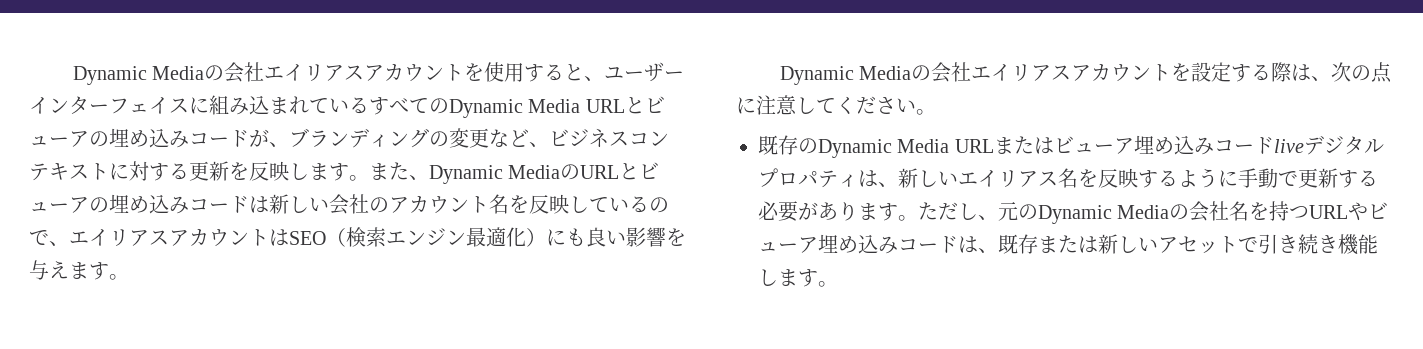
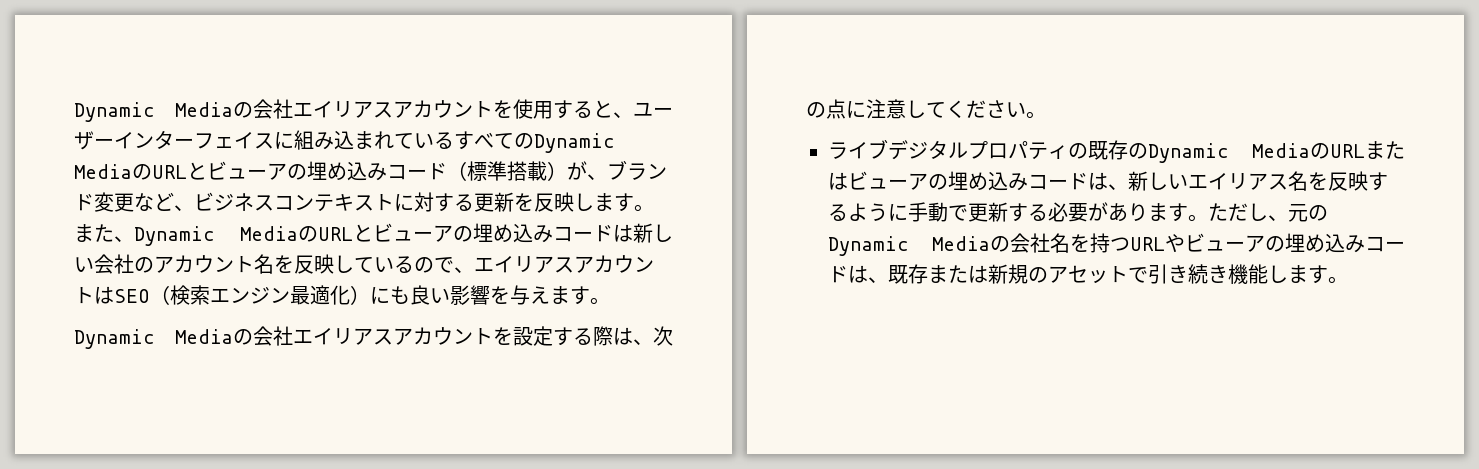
- Dynamic Mediaの会社エイリアスアカウントを使用すると、ユーザーインターフェイスに組み込まれているすべてのDynamic Media URLとビューアの埋め込みコードが、ブランディングの変更など、ビジネスコンテキストに対する更新を反映します。
+ Dynamic Mediaの会社エイリアスアカウントを使用すると、ユーザーインターフェイスに組み込まれているすべてのDynamic MediaのURLとビューアの埋め込みコード（標準搭載）が、ブランド変更など、ビジネスコンテキストに対する更新を反映します。
- 既存のDynamic Media URLまたはビューア埋め込みコードliveデジタルプロパティは、新しいエイリアス名を反映するように手動で更新する必要があります。
+ ライブデジタルプロパティの既存のDynamic MediaのURLまたはビューアの埋め込みコードは、新しいエイリアス名を反映するように手動で更新する必要があります。
- ただし、元のDynamic Mediaの会社名を持つURLやビューア埋め込みコードは、既存または新しいアセットで引き続き機能します。
+ ただし、元のDynamic Mediaの会社名を持つURLやビューアの埋め込みコードは、既存または新規のアセットで引き続き機能します。

